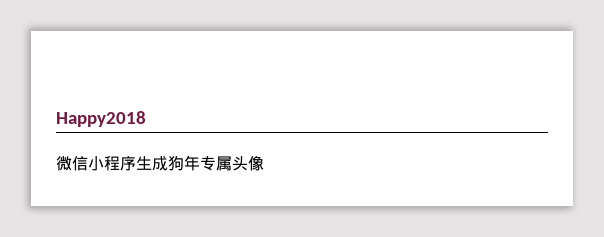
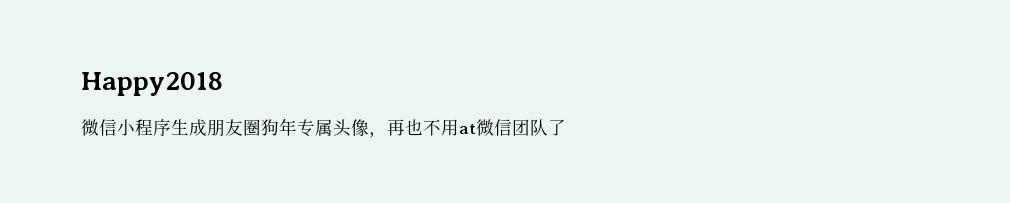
- 微信小程序生成狗年专属头像
+ 微信小程序生成朋友圈狗年专属头像，再也不用at微信团队了

